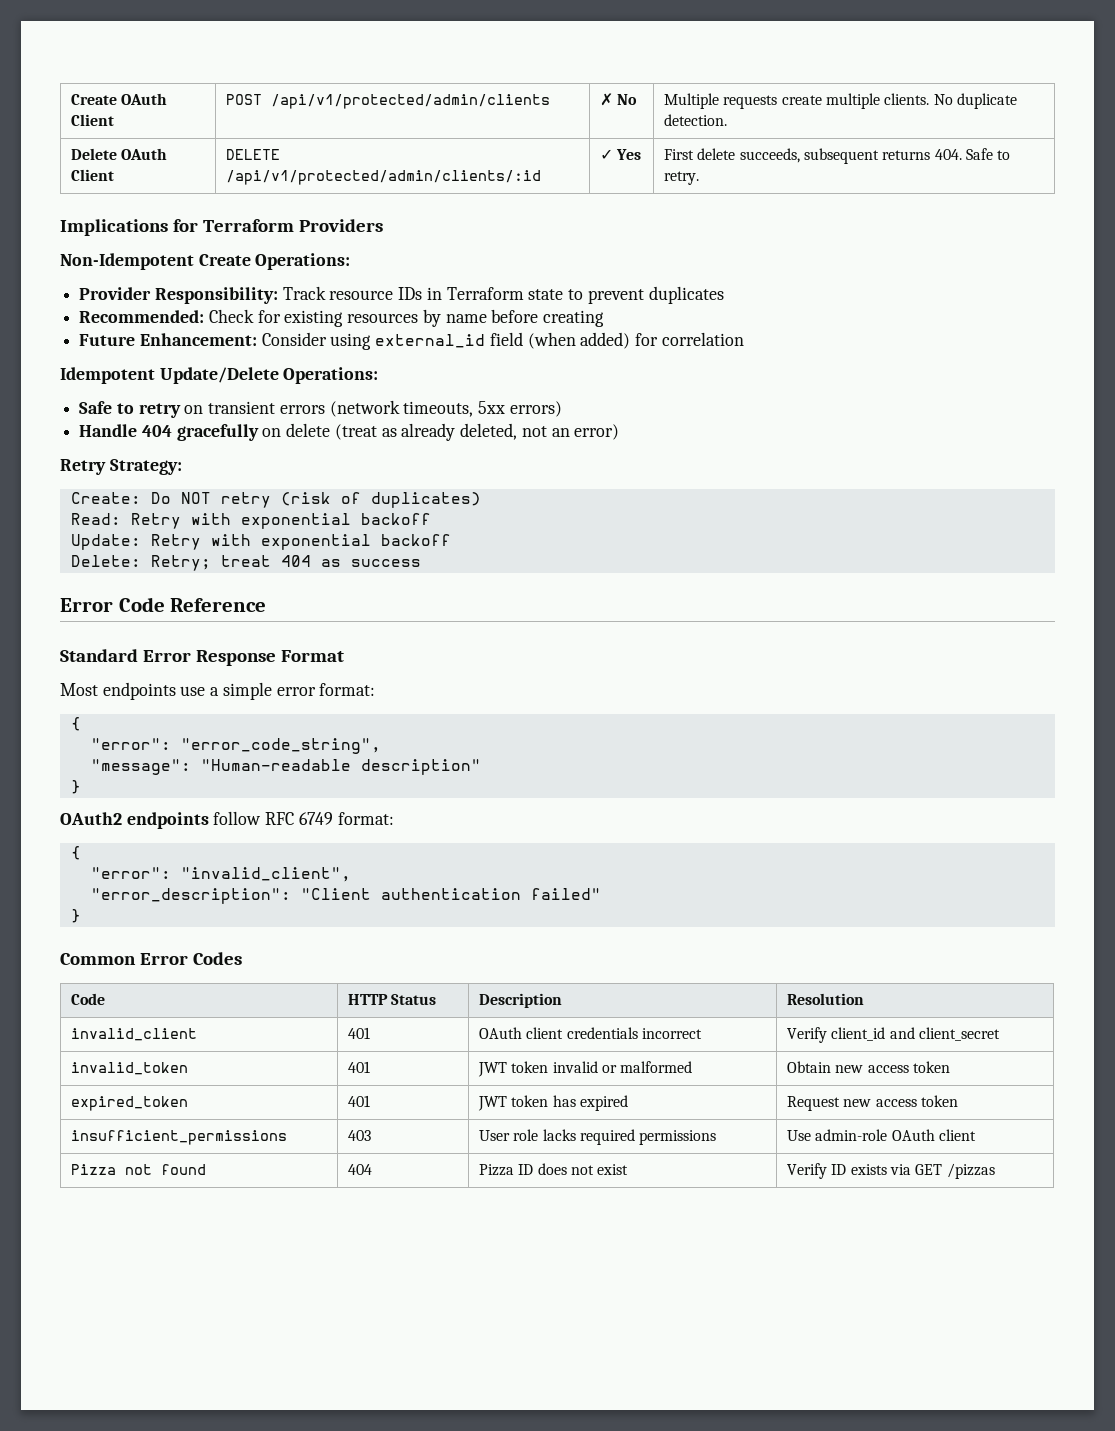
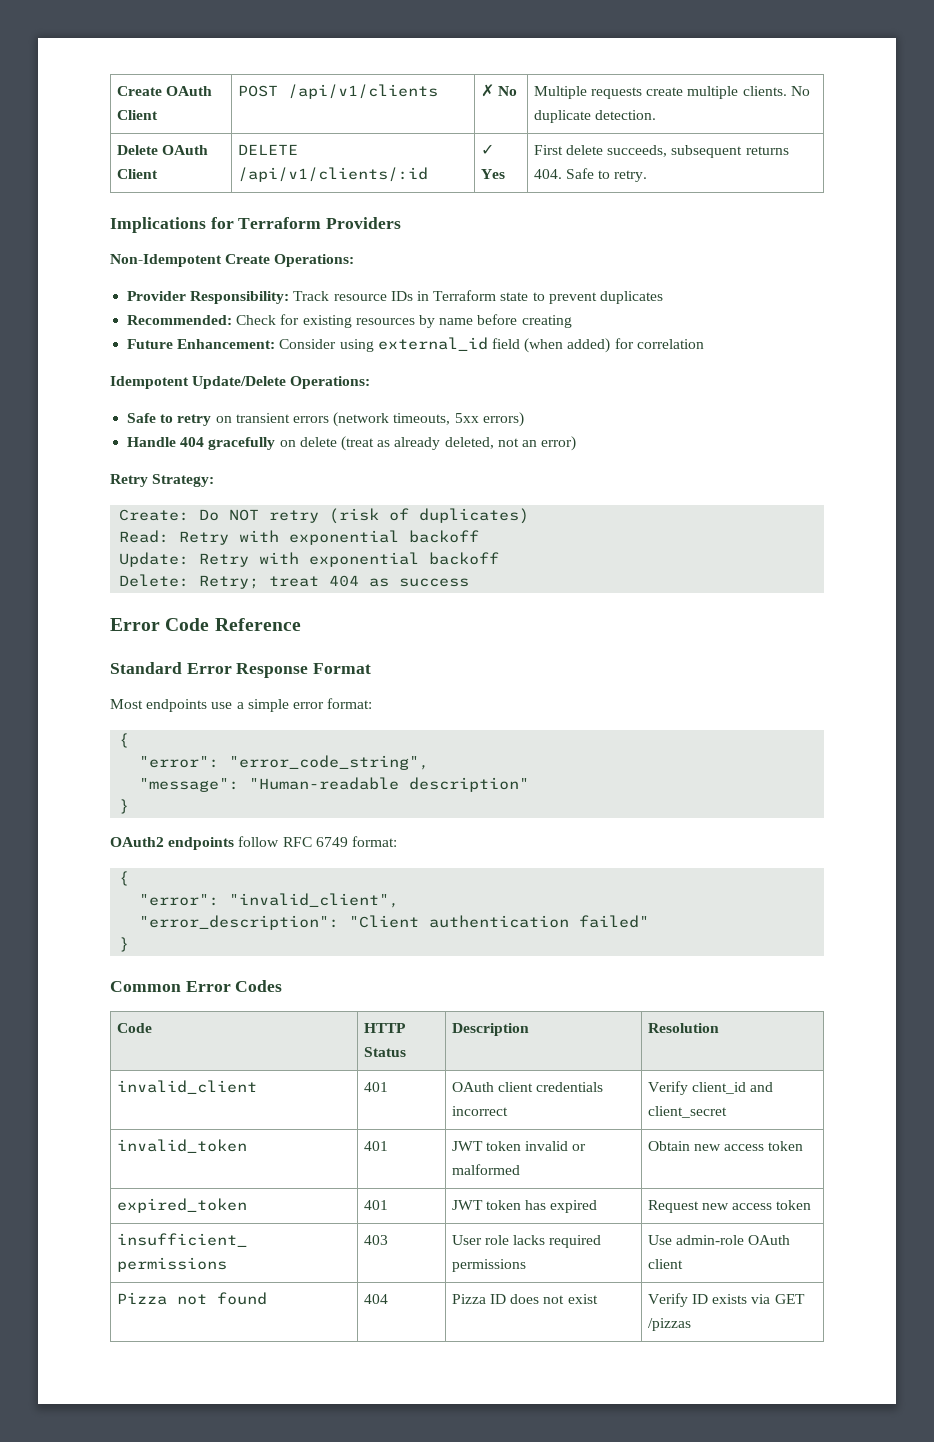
- Create OAuth Client | POST /api/v1/protected/admin/clients | ✗ No | Multiple requests create multiple clients. No duplicate detection.
+ Create OAuth Client | POST /api/v1/clients | ✗ No | Multiple requests create multiple clients. No duplicate detection.
- Delete OAuth Client | DELETE /api/v1/protected/admin/clients/:id | ✓ Yes | First delete succeeds, subsequent returns 404. Safe to retry.
+ Delete OAuth Client | DELETE /api/v1/clients/:id | ✓ Yes | First delete succeeds, subsequent returns 404. Safe to retry.

